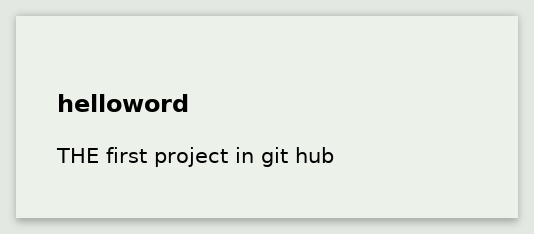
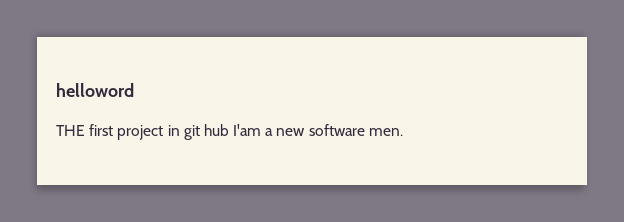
- THE first project in git hub
+ THE first project in git hub I'am a new software men.

